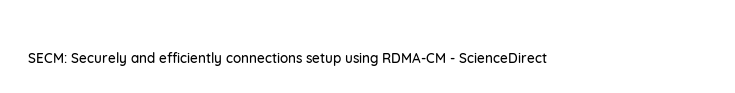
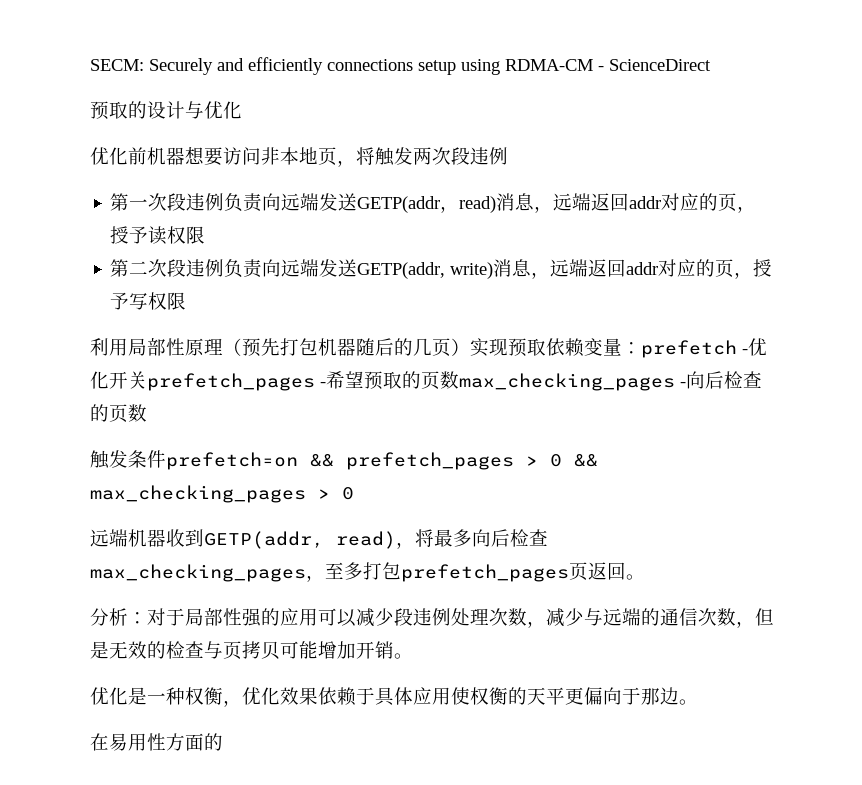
+ 预取的设计与优化
+ 优化前机器想要访问非本地页，将触发两次段违例
+ 第一次段违例负责向远端发送GETP(addr，read)消息，远端返回addr对应的页，授予读权限
+ 第二次段违例负责向远端发送GETP(addr, write)消息，远端返回addr对应的页，授予写权限
+ 利用局部性原理（预先打包机器随后的几页）实现预取依赖变量：prefetch -优化开关prefetch_pages -希望预取的页数max_checking_pages -向后检查的页数
+ 触发条件prefetch=on && prefetch_pages > 0 && max_checking_pages > 0
+ 远端机器收到GETP(addr, read)，将最多向后检查max_checking_pages，至多打包prefetch_pages页返回。
+ 分析：对于局部性强的应用可以减少段违例处理次数，减少与远端的通信次数，但是无效的检查与页拷贝可能增加开销。
+ 优化是一种权衡，优化效果依赖于具体应用使权衡的天平更偏向于那边。
+ 在易用性方面的

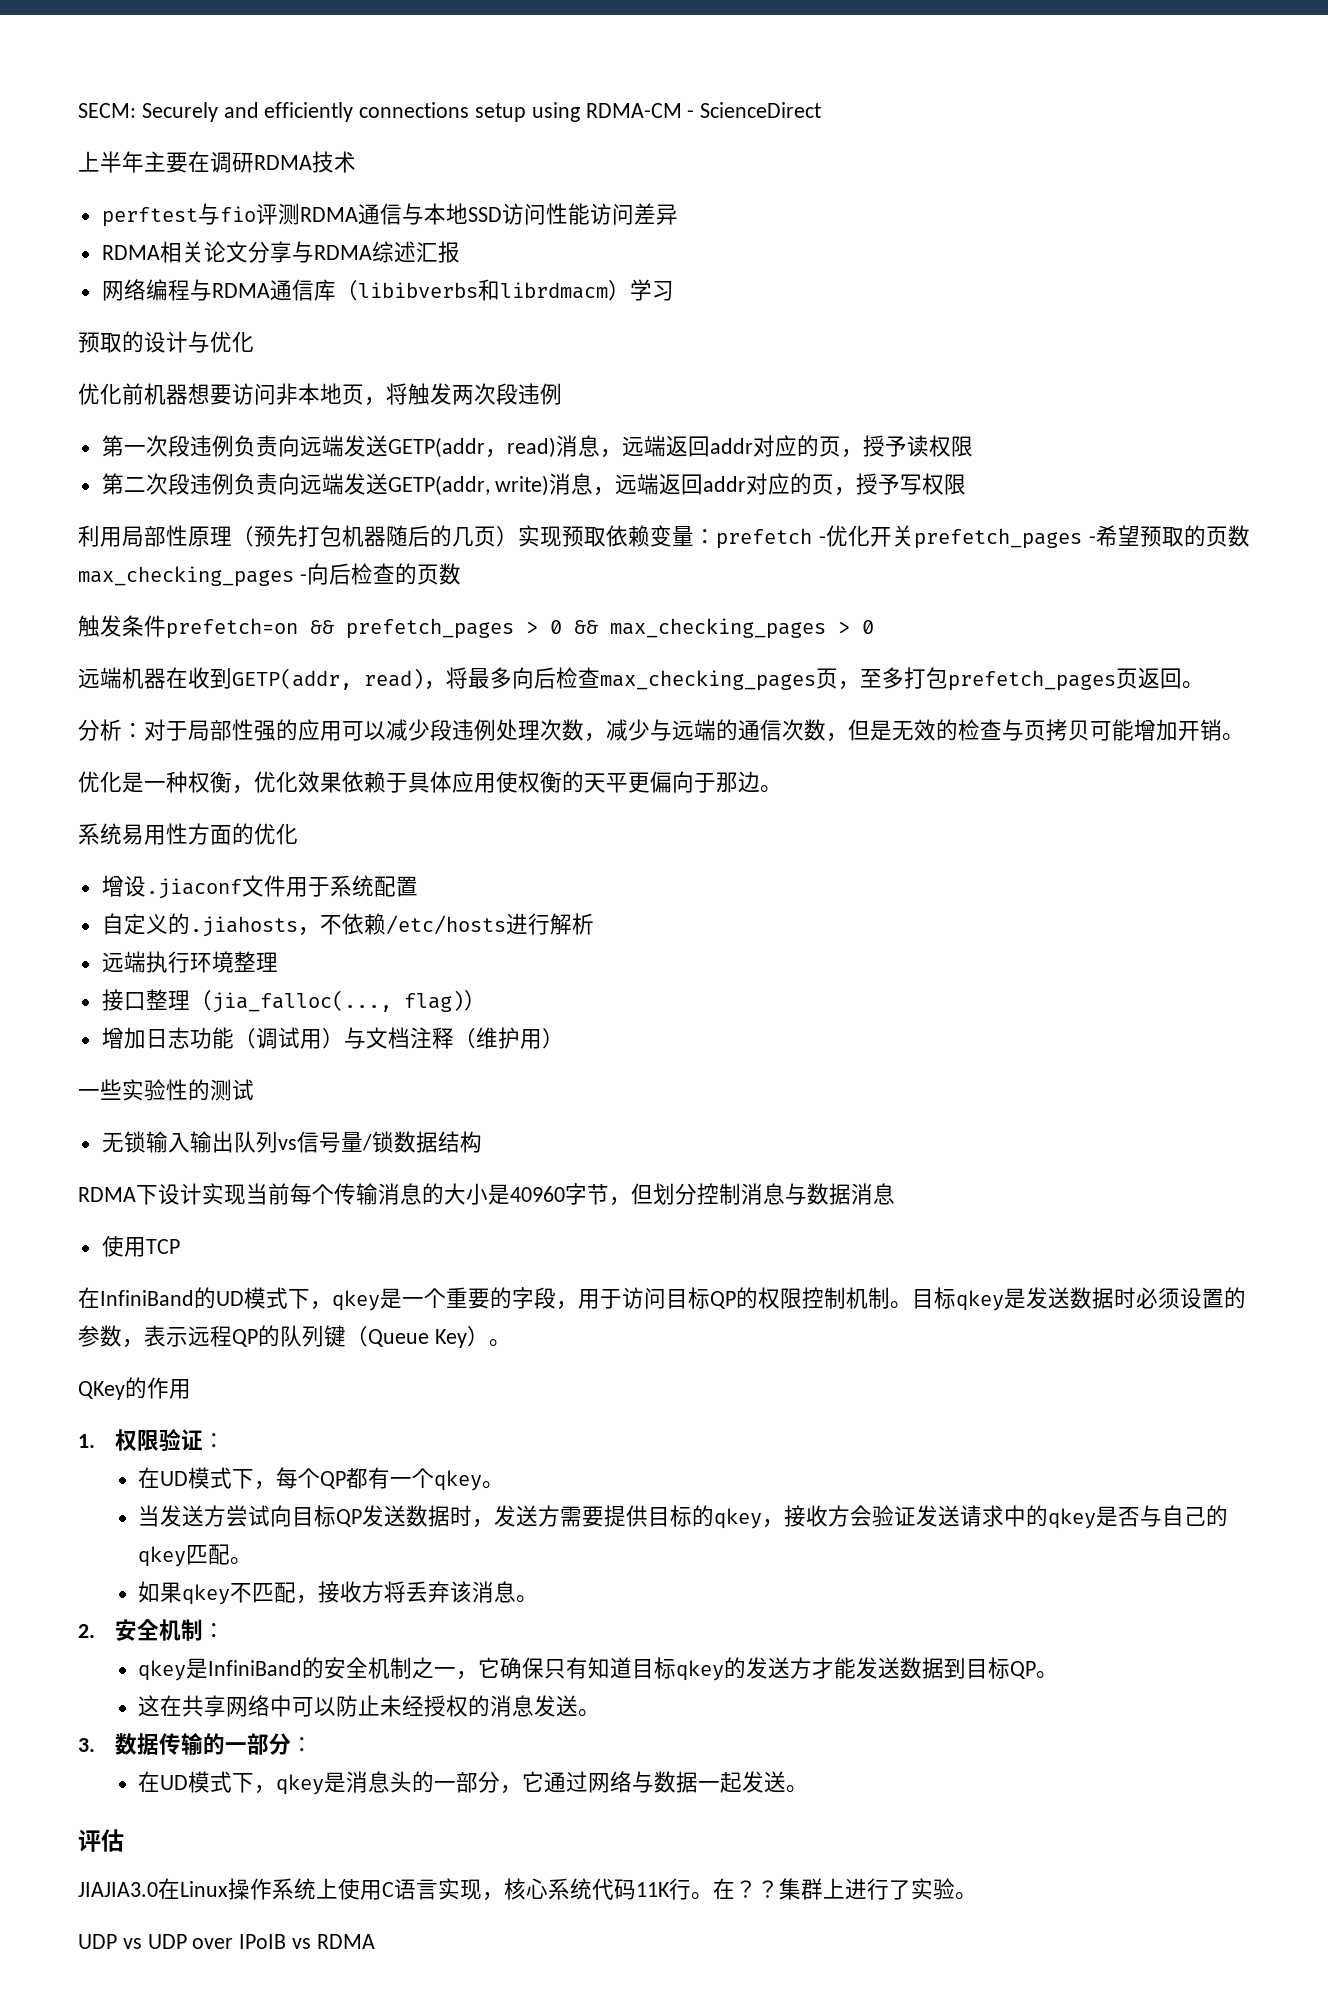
+ 上半年主要在调研RDMA技术
+ perftest与fio评测RDMA通信与本地SSD访问性能访问差异
+ RDMA相关论文分享与RDMA综述汇报
+ 网络编程与RDMA通信库（libibverbs和librdmacm）学习
- 远端机器收到GETP(addr, read)，将最多向后检查max_checking_pages，至多打包prefetch_pages页返回。
+ 远端机器在收到GETP(addr, read)，将最多向后检查max_checking_pages页，至多打包prefetch_pages页返回。
- 在易用性方面的
+ 系统易用性方面的优化
+ 增设.jiaconf文件用于系统配置
+ 自定义的.jiahosts，不依赖/etc/hosts进行解析
+ 远端执行环境整理
+ 接口整理（jia_falloc(..., flag)）
+ 增加日志功能（调试用）与文档注释（维护用）
+ 一些实验性的测试
+ 无锁输入输出队列vs信号量/锁数据结构
+ RDMA下设计实现当前每个传输消息的大小是40960字节，但划分控制消息与数据消息
+ 使用TCP
+ 在InfiniBand的UD模式下，qkey是一个重要的字段，用于访问目标QP的权限控制机制。目标qkey是发送数据时必须设置的参数，表示远程QP的队列键（Queue Key）。
+ QKey的作用
+ 1.权限验证：
+ 在UD模式下，每个QP都有一个qkey。
+ 当发送方尝试向目标QP发送数据时，发送方需要提供目标的qkey，接收方会验证发送请求中的qkey是否与自己的qkey匹配。
+ 如果qkey不匹配，接收方将丢弃该消息。
+ 2.安全机制：
+ qkey是InfiniBand的安全机制之一，它确保只有知道目标qkey的发送方才能发送数据到目标QP。
+ 这在共享网络中可以防止未经授权的消息发送。
+ 3.数据传输的一部分：
+ 在UD模式下，qkey是消息头的一部分，它通过网络与数据一起发送。
+ 评估
+ JIAJIA3.0在Linux操作系统上使用C语言实现，核心系统代码11K行。在？？集群上进行了实验。
+ UDP vs UDP over IPoIB vs RDMA

